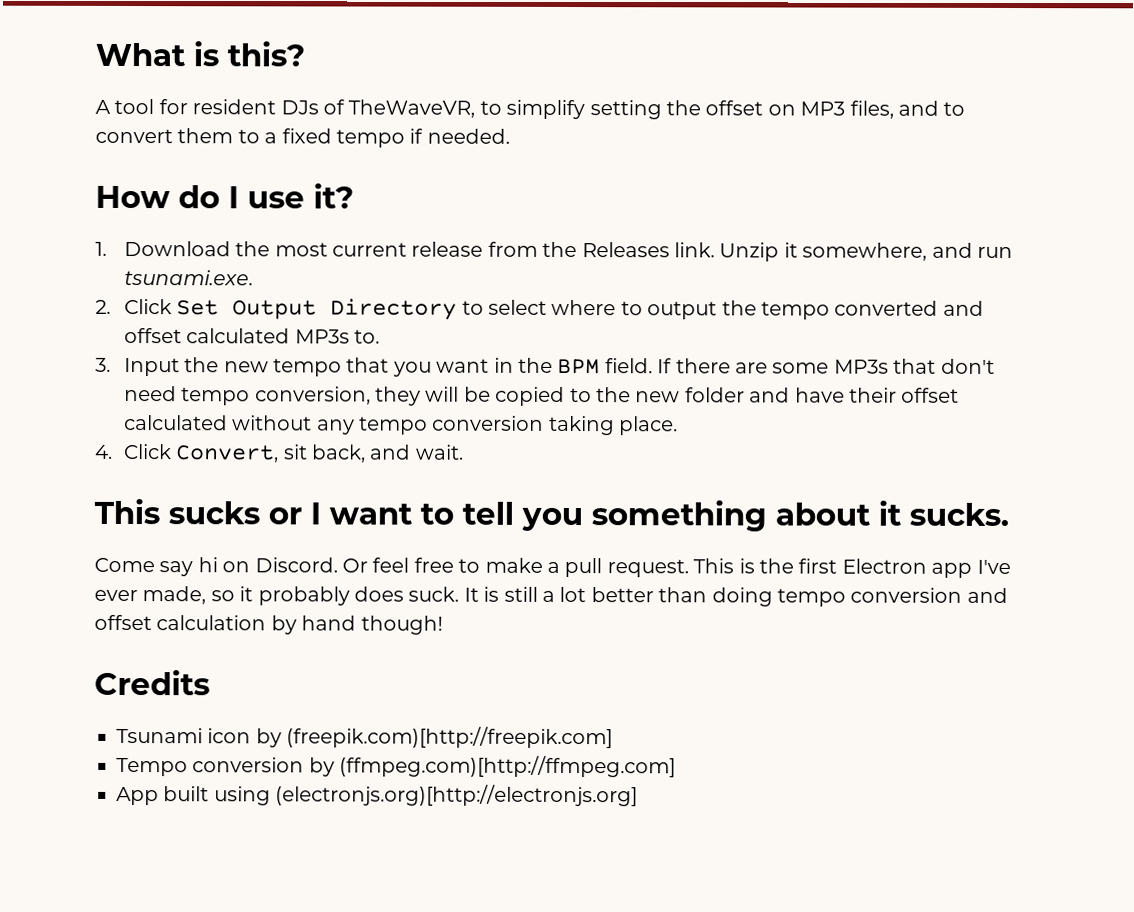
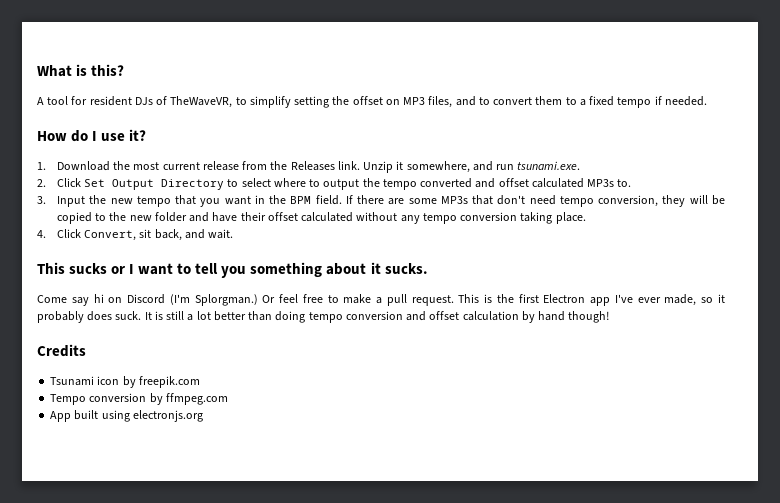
- Come say hi on Discord.
+ Come say hi on Discord (I'm Splorgman.)
- Tsunami icon by (freepik.com)[http://freepik.com]
+ Tsunami icon by freepik.com
- Tempo conversion by (ffmpeg.com)[http://ffmpeg.com]
+ Tempo conversion by ffmpeg.com
- App built using (electronjs.org)[http://electronjs.org]
+ App built using electronjs.org

